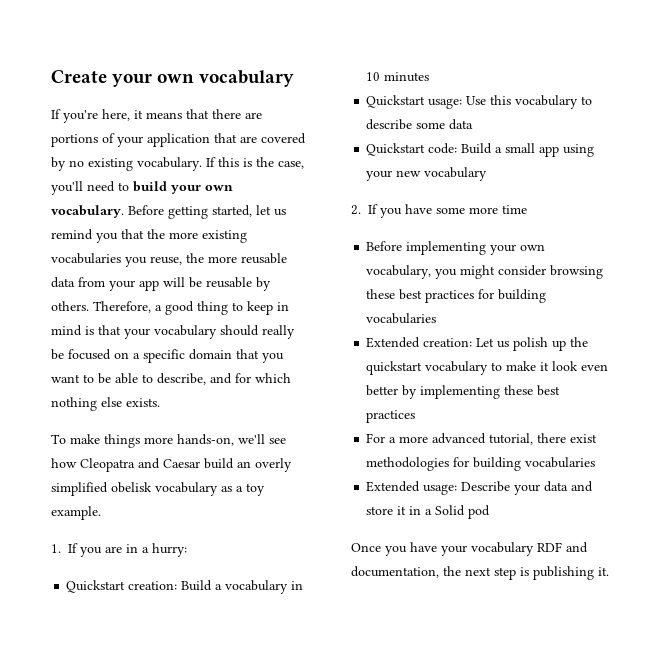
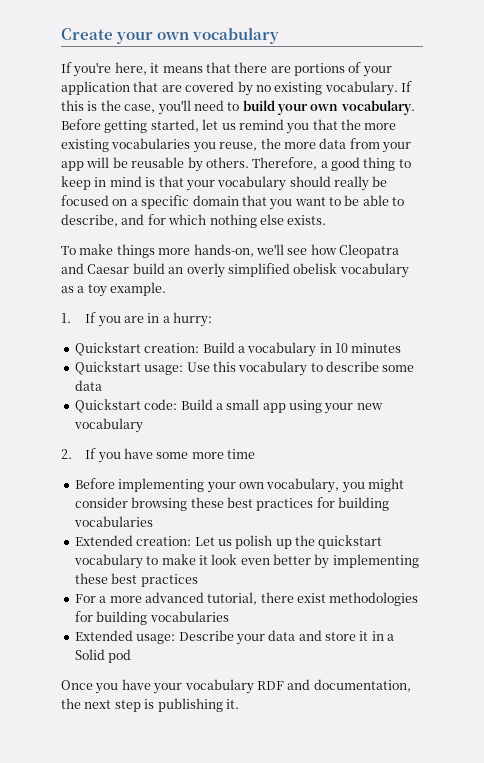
- Before getting started, let us remind you that the more existing vocabularies you reuse, the more reusable data from your app will be reusable by others.
+ Before getting started, let us remind you that the more existing vocabularies you reuse, the more data from your app will be reusable by others.

